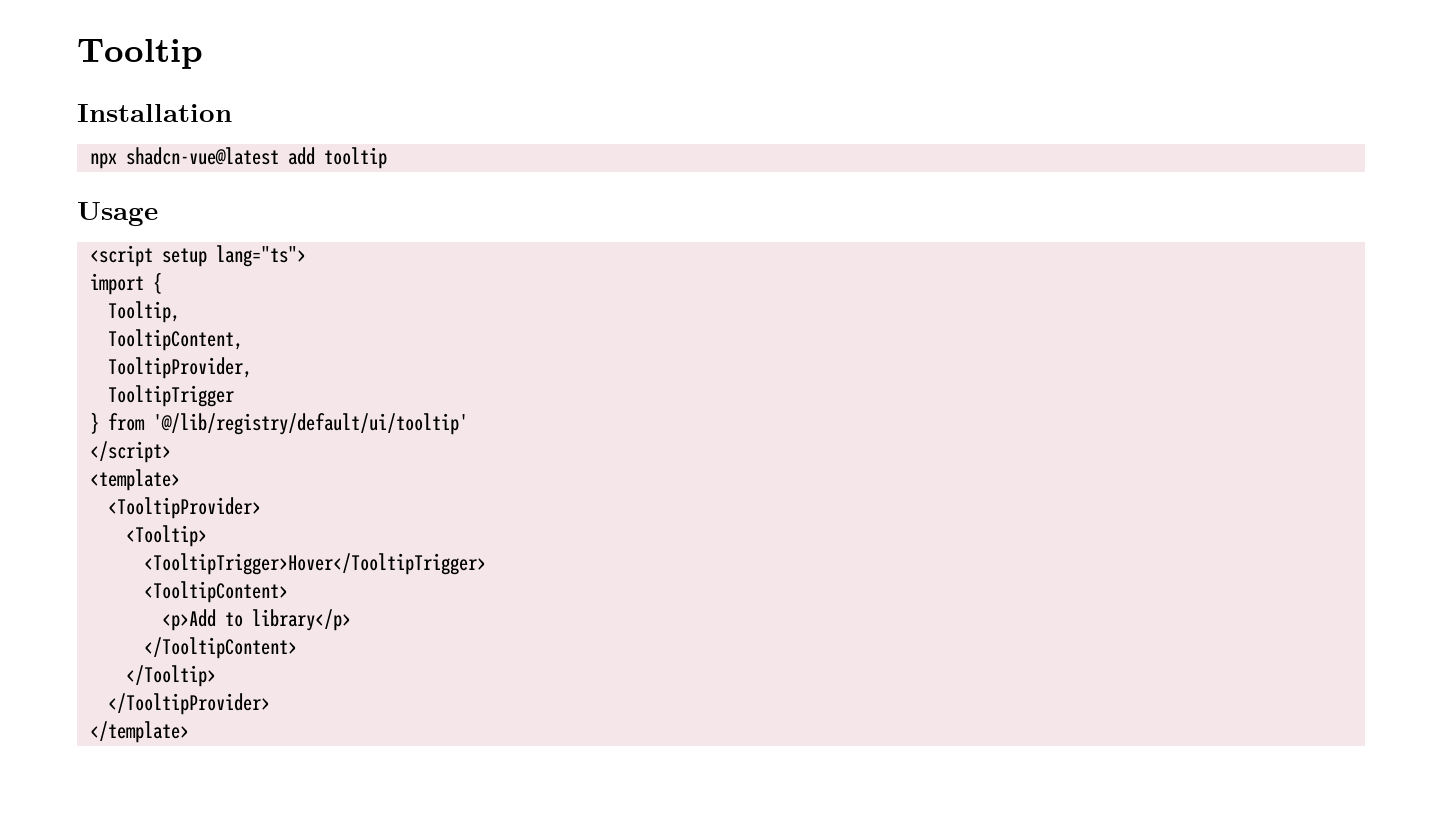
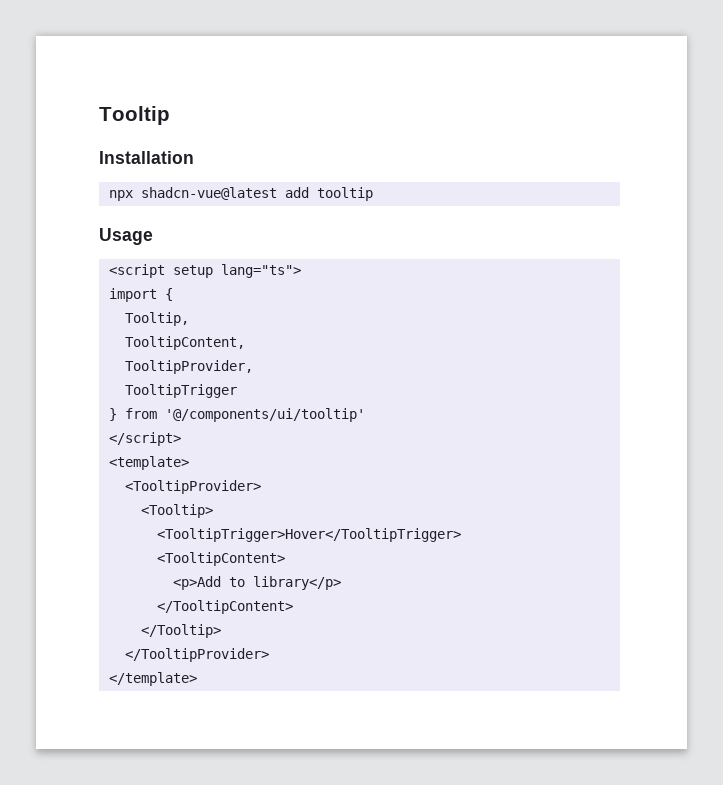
- } from '@/lib/registry/default/ui/tooltip'
+ } from '@/components/ui/tooltip'

